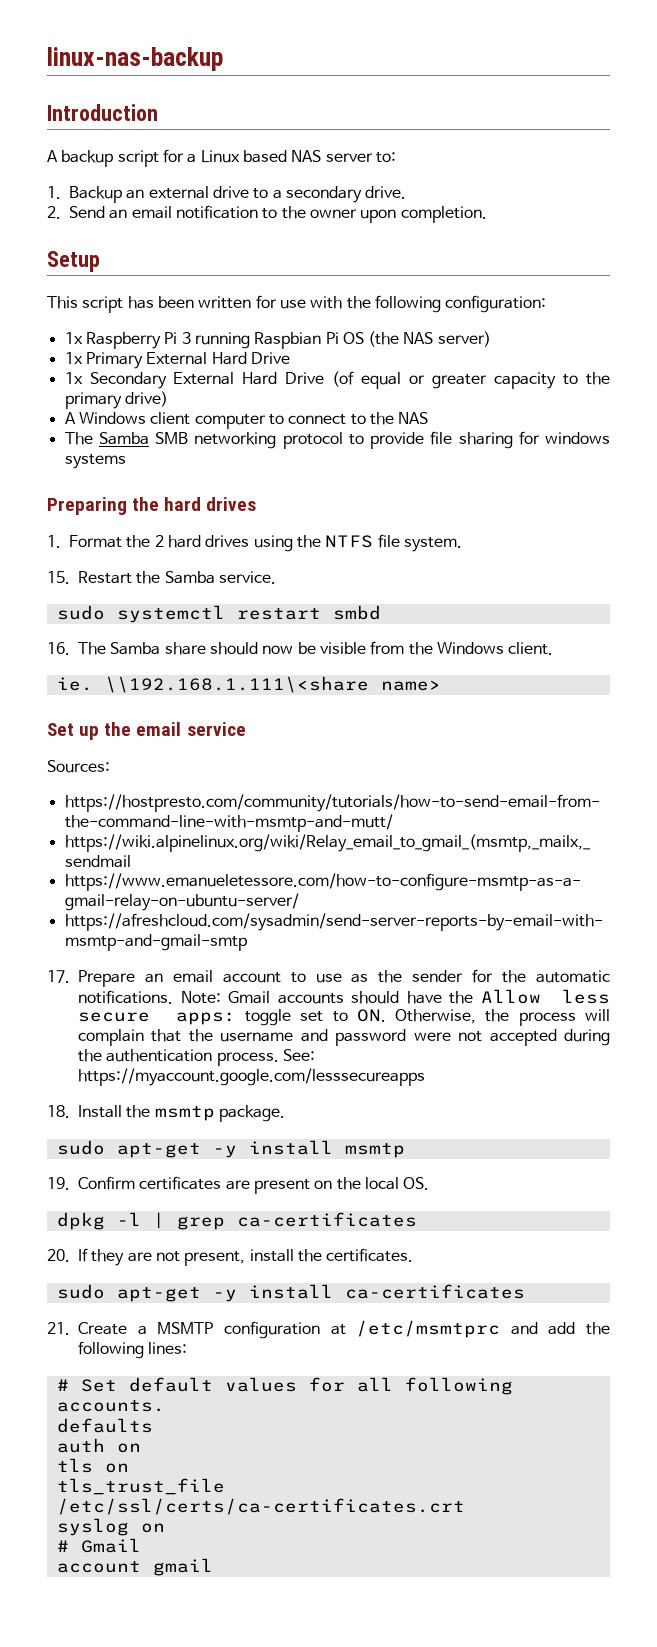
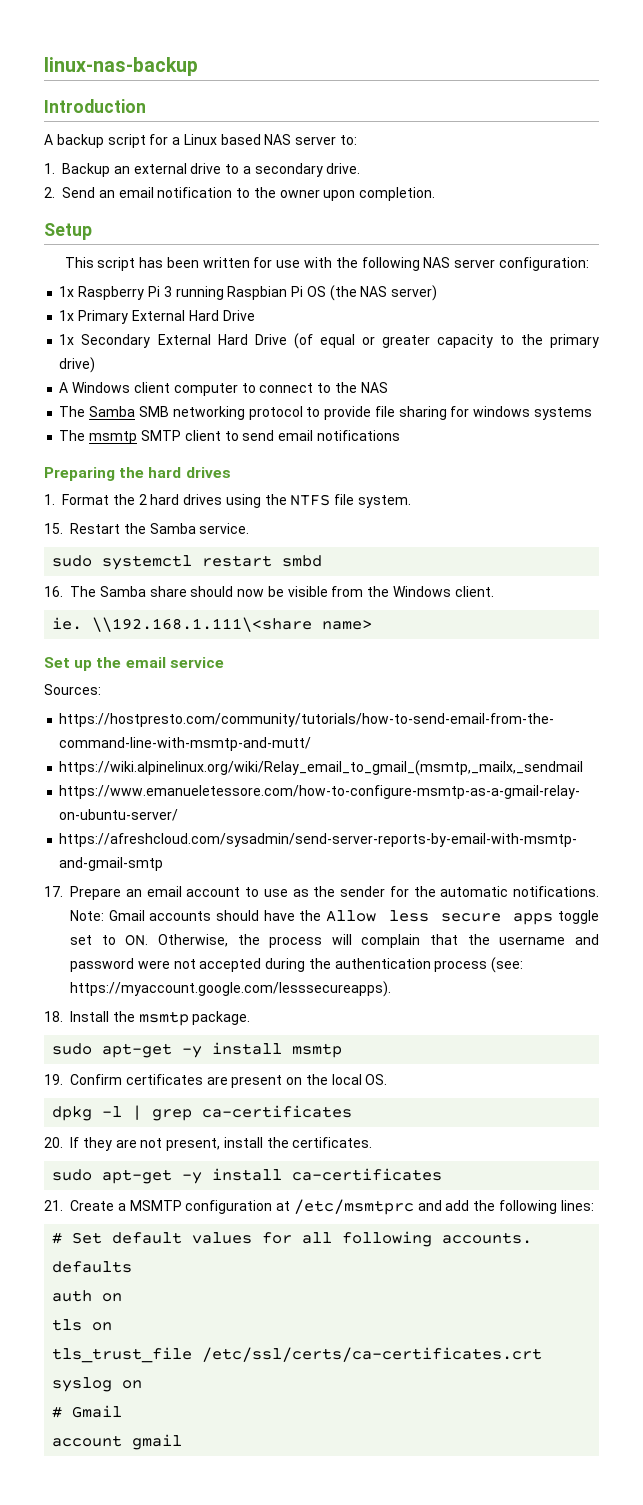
- This script has been written for use with the following configuration:
+ This script has been written for use with the following NAS server configuration:
+ The msmtp SMTP client to send email notifications
- Note: Gmail accounts should have the Allow less secure apps: toggle set to ON. Otherwise, the process will complain that the username and password were not accepted during the authentication process. See: https://myaccount.google.com/lesssecureapps
+ Note: Gmail accounts should have the Allow less secure apps toggle set to ON. Otherwise, the process will complain that the username and password were not accepted during the authentication process (see: https://myaccount.google.com/lesssecureapps).

